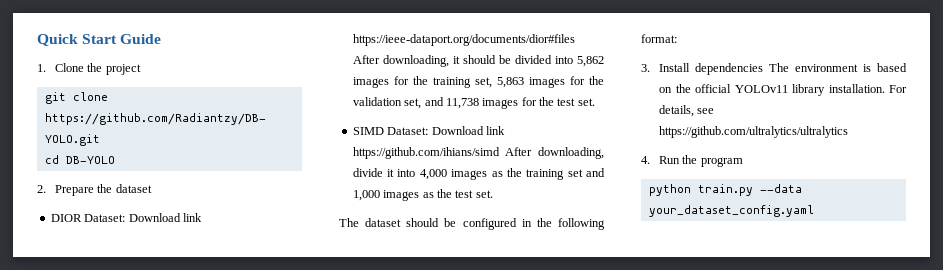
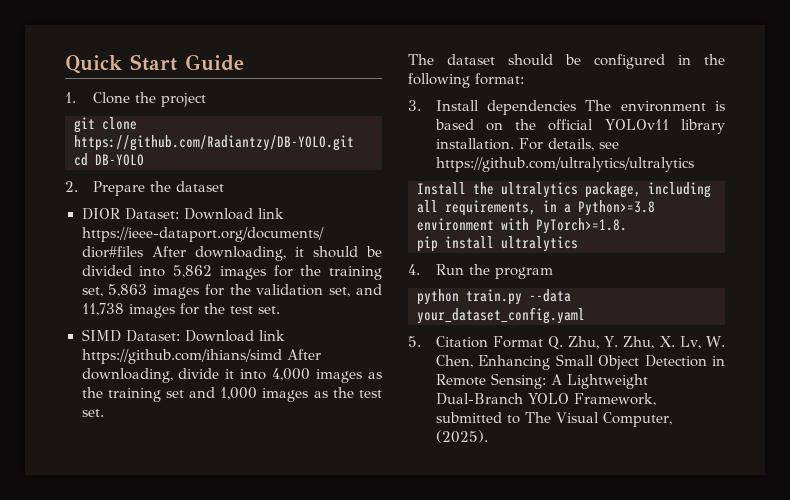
+ Install the ultralytics package, including all requirements, in a Python>=3.8 environment with PyTorch>=1.8.
+ pip install ultralytics
+ 5. Citation Format Q. Zhu, Y. Zhu, X. Lv, W. Chen, Enhancing Small Object Detection in Remote Sensing: A Lightweight Dual-Branch YOLO Framework, submitted to The Visual Computer, (2025).

